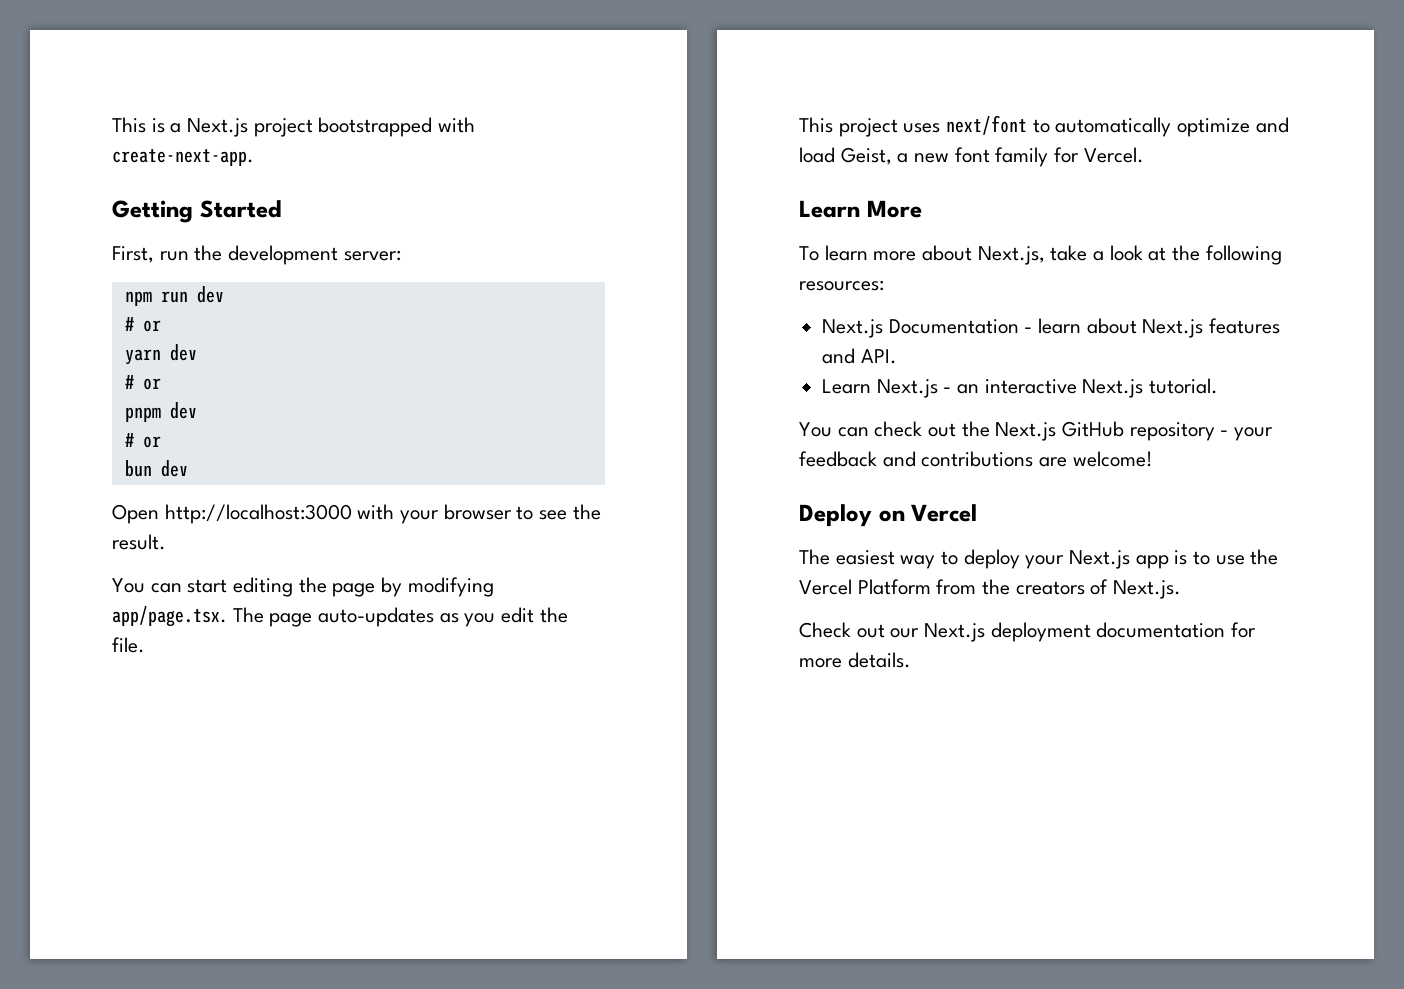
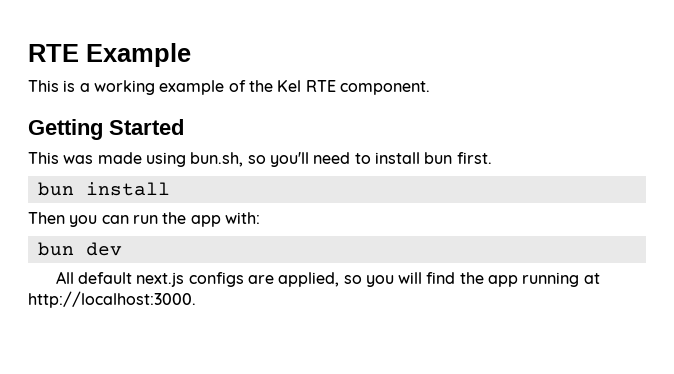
+ RTE Example
- This is a Next.js project bootstrapped with create-next-app.
+ This is a working example of the Kel RTE component.
  Getting Started
- First, run the development server:
- npm run dev
- # or
- yarn dev
- # or
- pnpm dev
- # or
+ This was made using bun.sh, so you'll need to install bun first.
+ bun install
+ Then you can run the app with:
  bun dev
- Open http://localhost:3000 with your browser to see the result.
- You can start editing the page by modifying app/page.tsx. The page auto-updates as you edit the file.
- This project uses next/font to automatically optimize and load Geist, a new font family for Vercel.
- Learn More
- To learn more about Next.js, take a look at the following resources:
- Next.js Documentation - learn about Next.js features and API.
- Learn Next.js - an interactive Next.js tutorial.
- You can check out the Next.js GitHub repository - your feedback and contributions are welcome!
- Deploy on Vercel
- The easiest way to deploy your Next.js app is to use the Vercel Platform from the creators of Next.js.
- Check out our Next.js deployment documentation for more details.
+ All default next.js configs are applied, so you will find the app running at http://localhost:3000.

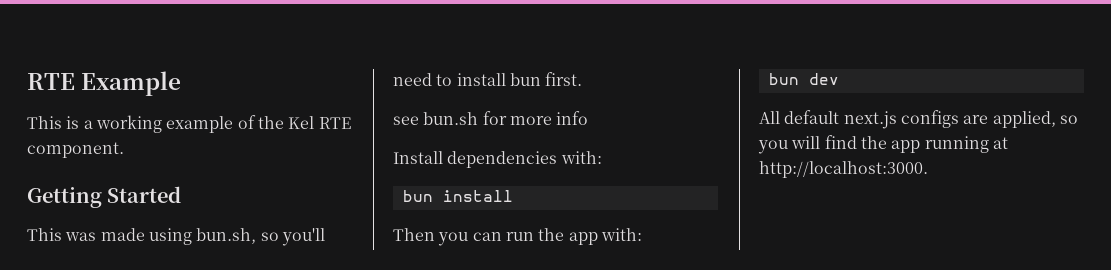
+ see bun.sh for more info
+ Install dependencies with:

